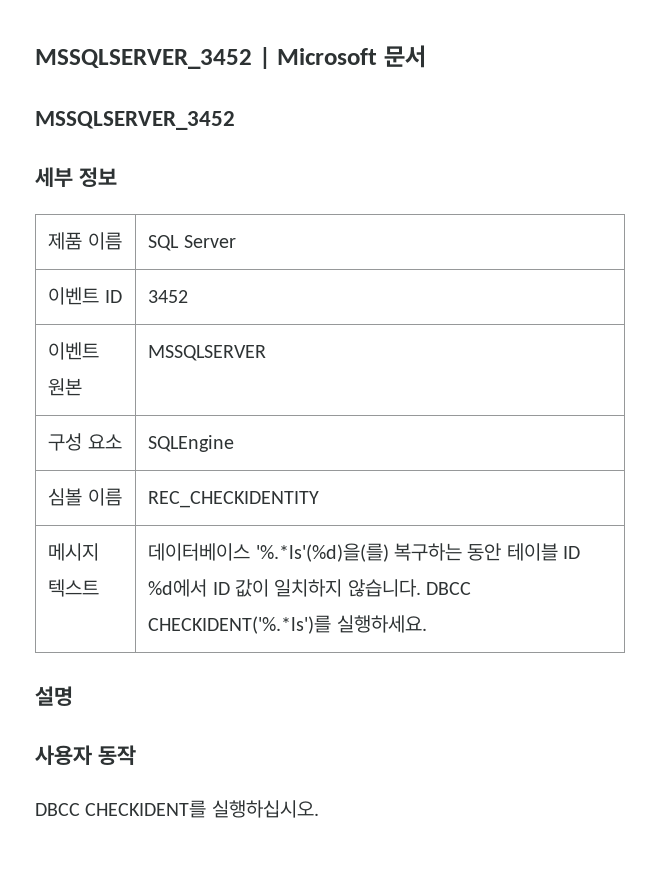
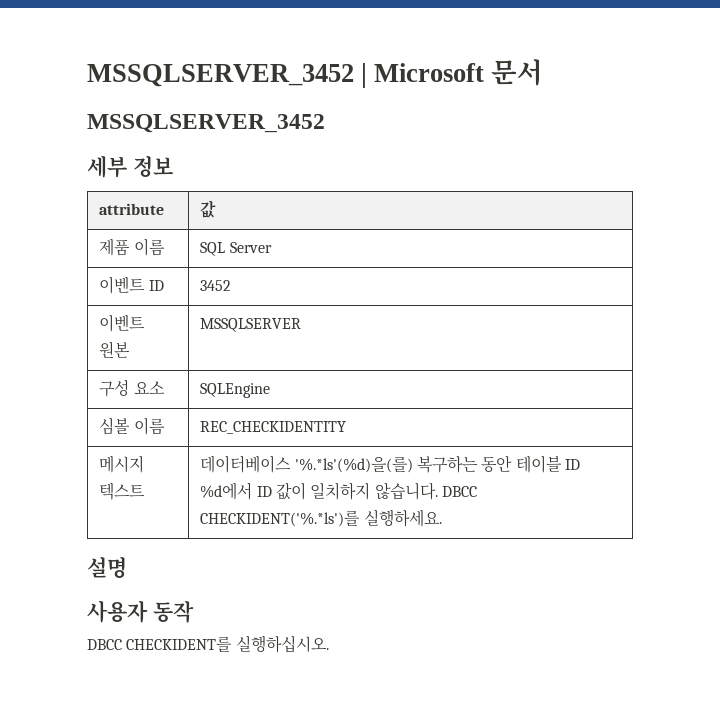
+ attribute | 값

